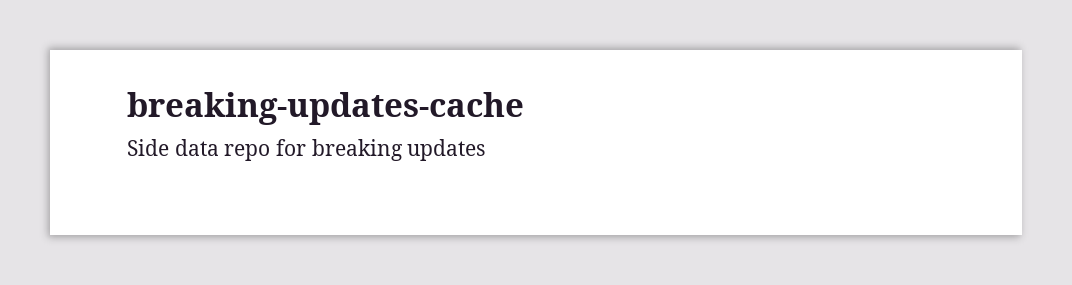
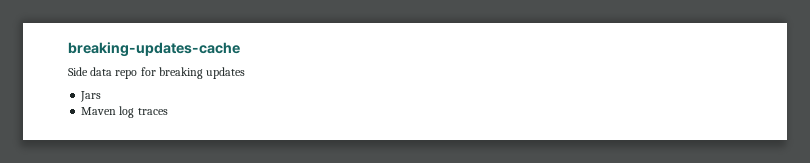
+ Jars
+ Maven log traces

